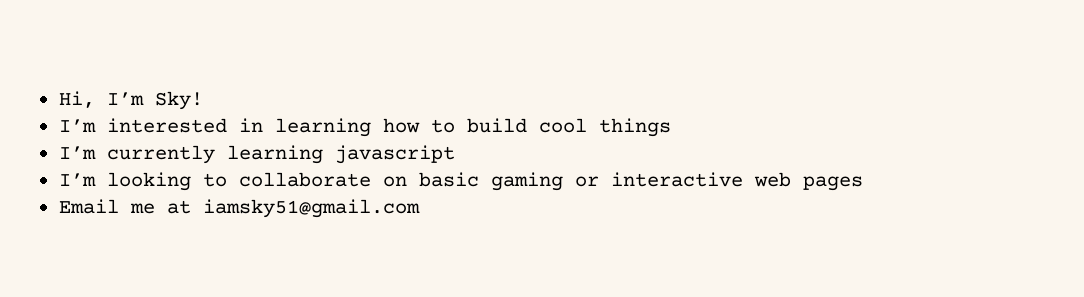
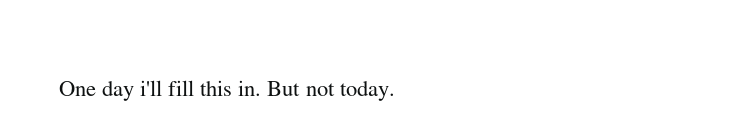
- Hi, I’m Sky!
- I’m interested in learning how to build cool things
- I’m currently learning javascript
- I’m looking to collaborate on basic gaming or interactive web pages
- Email me at iamsky51@gmail.com
+ One day i'll fill this in. But not today.

